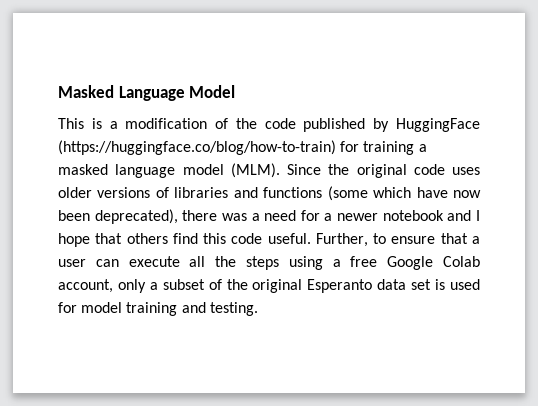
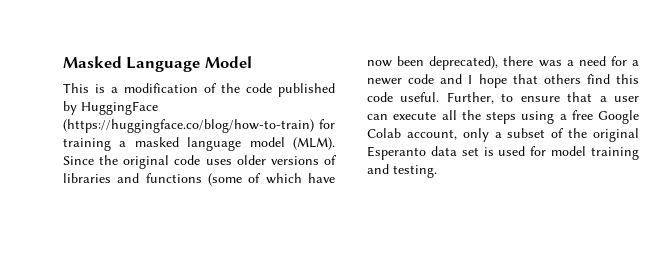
- Since the original code uses older versions of libraries and functions (some which have now been deprecated), there was a need for a newer notebook and I hope that others find this code useful.
+ Since the original code uses older versions of libraries and functions (some of which have now been deprecated), there was a need for a newer code and I hope that others find this code useful.

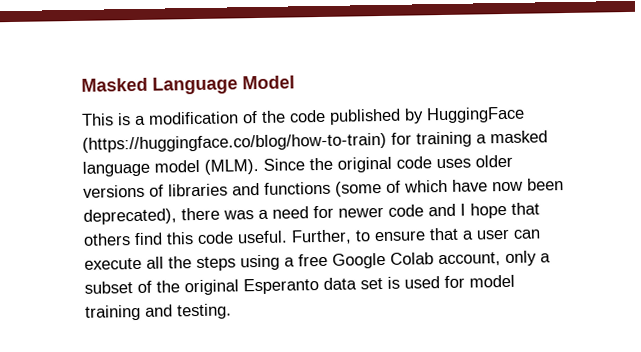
- Since the original code uses older versions of libraries and functions (some of which have now been deprecated), there was a need for a newer code and I hope that others find this code useful.
+ Since the original code uses older versions of libraries and functions (some of which have now been deprecated), there was a need for newer code and I hope that others find this code useful.

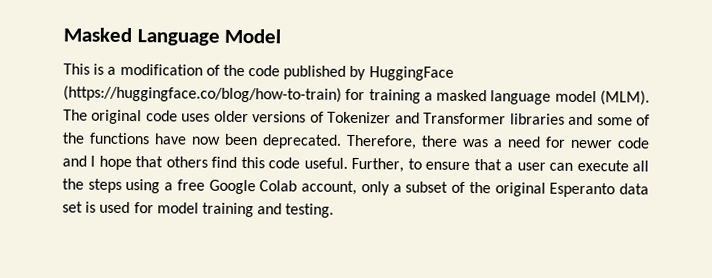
- Since the original code uses older versions of libraries and functions (some of which have now been deprecated), there was a need for newer code and I hope that others find this code useful.
+ The original code uses older versions of Tokenizer and Transformer libraries and some of the functions have now been deprecated. Therefore, there was a need for newer code and I hope that others find this code useful.

